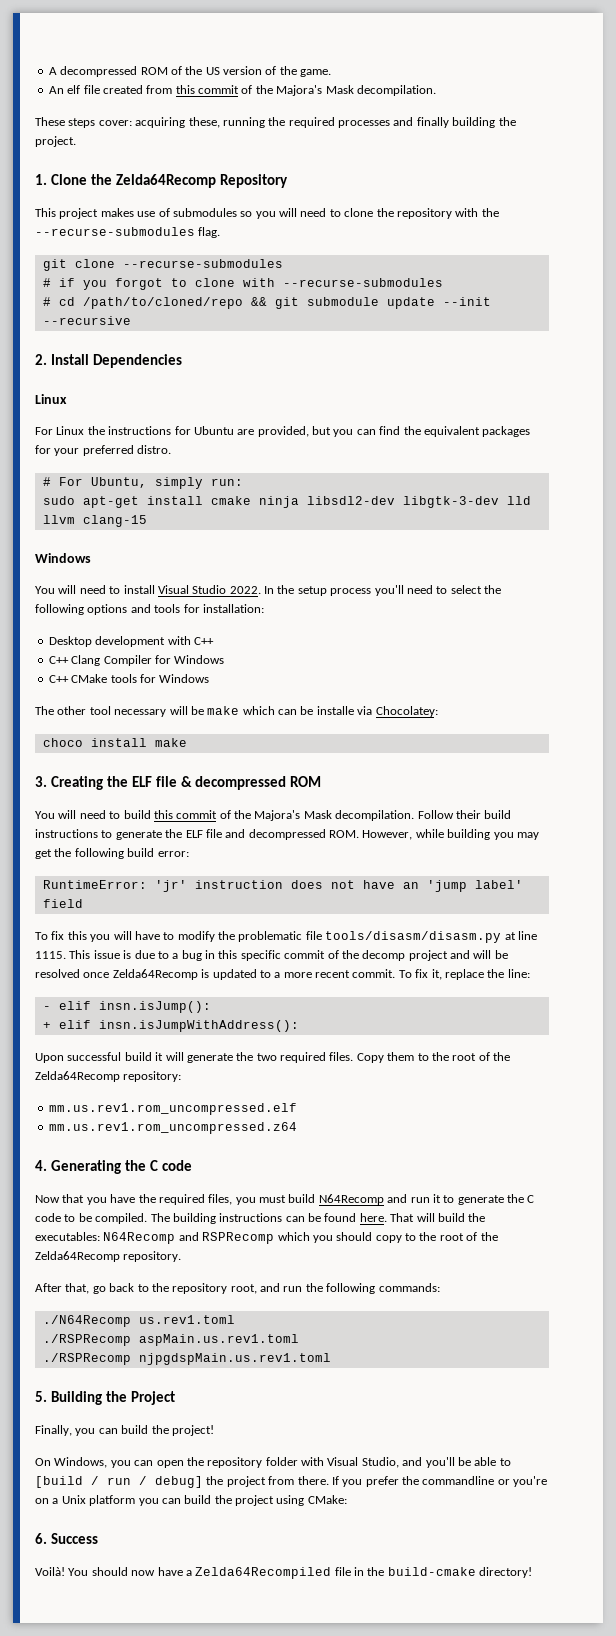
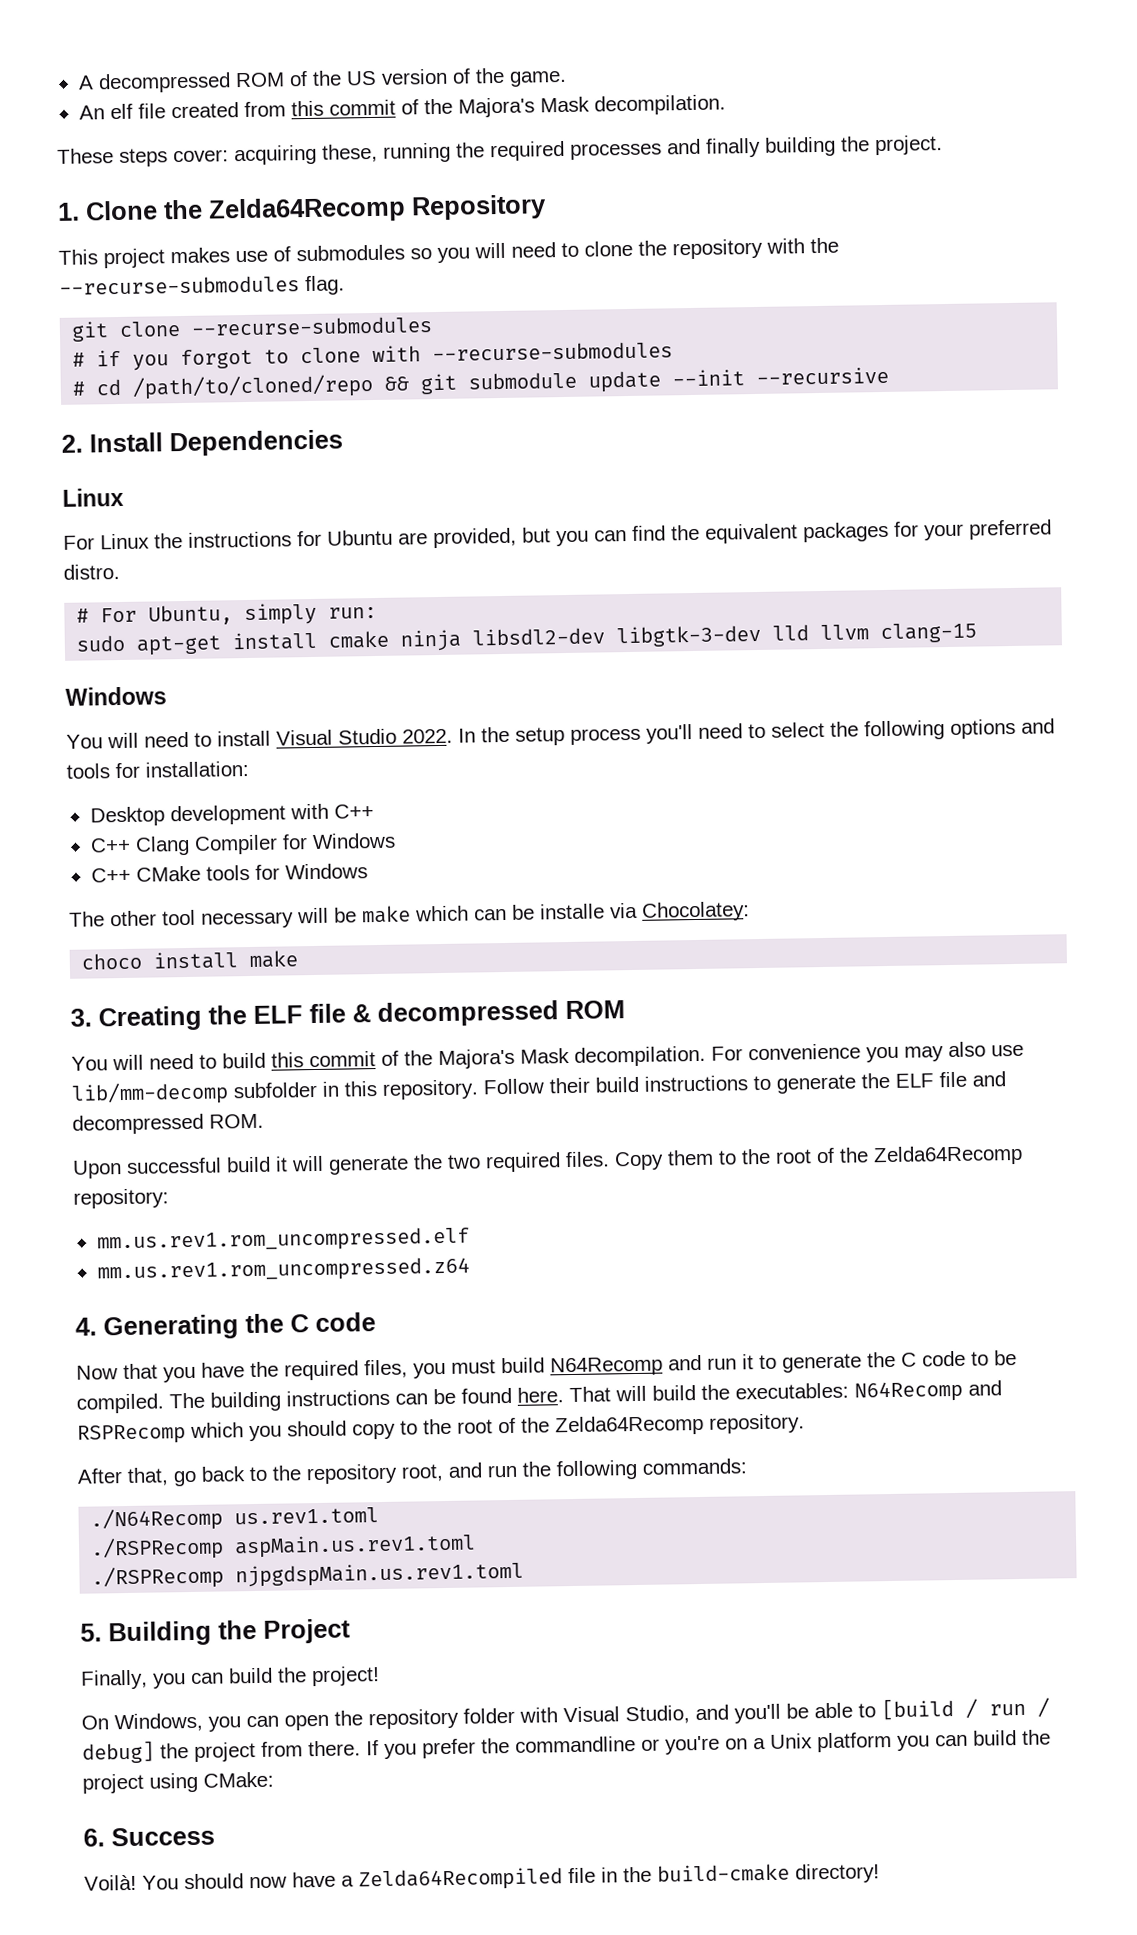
+ For convenience you may also use lib/mm-decomp subfolder in this repository.
- Follow their build instructions to generate the ELF file and decompressed ROM. However, while building you may get the following build error:
- RuntimeError: 'jr' instruction does not have an 'jump label' field
- To fix this you will have to modify the problematic file tools/disasm/disasm.py at line 1115. This issue is due to a bug in this specific commit of the decomp project and will be resolved once Zelda64Recomp is updated to a more recent commit. To fix it, replace the line:
- - elif insn.isJump():
- + elif insn.isJumpWithAddress():
+ Follow their build instructions to generate the ELF file and decompressed ROM.

